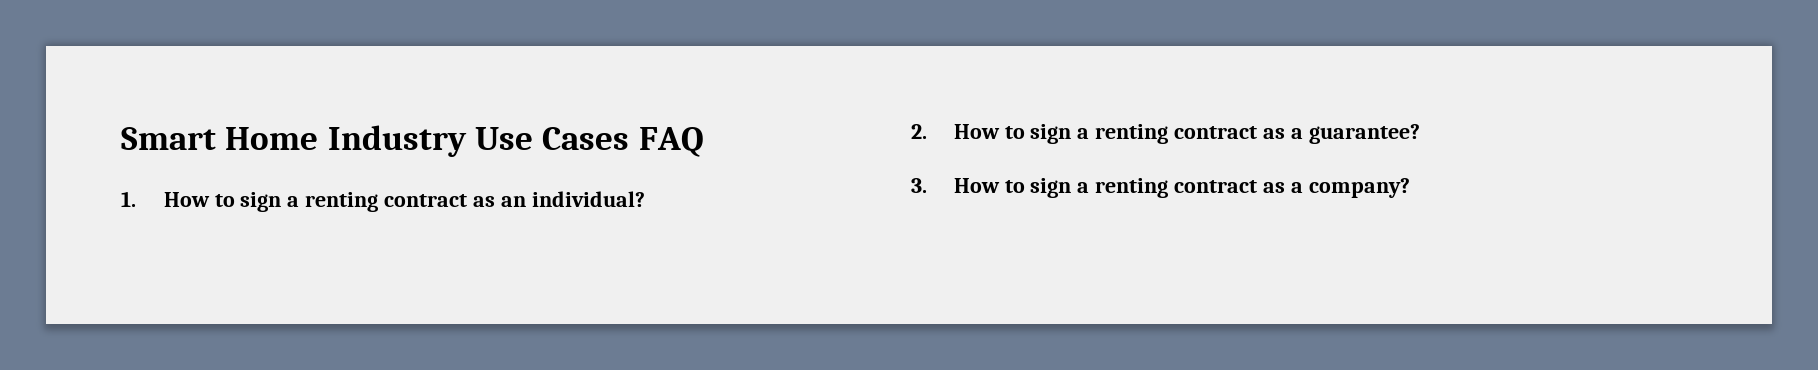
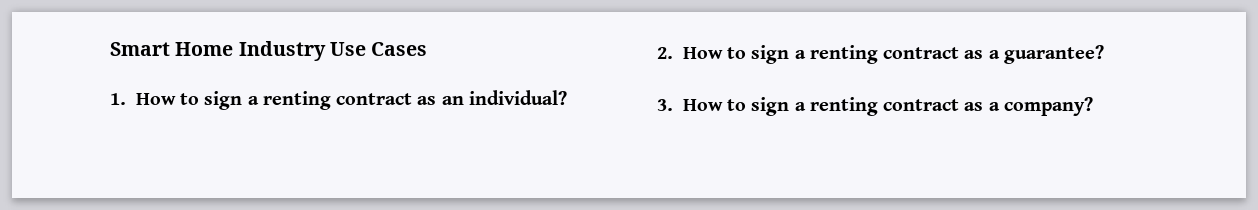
- Smart Home Industry Use Cases FAQ
+ Smart Home Industry Use Cases

